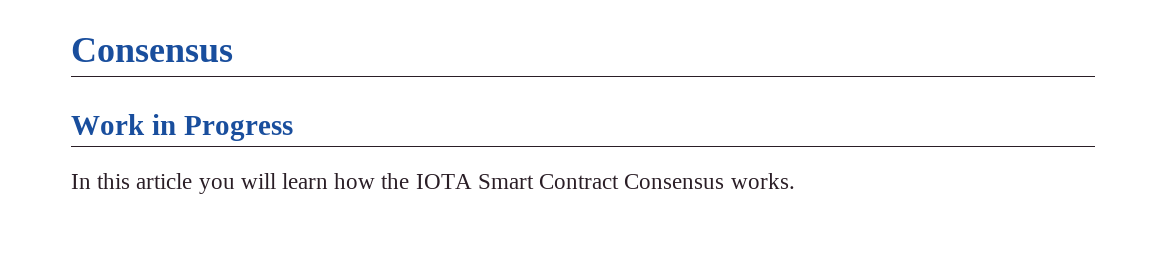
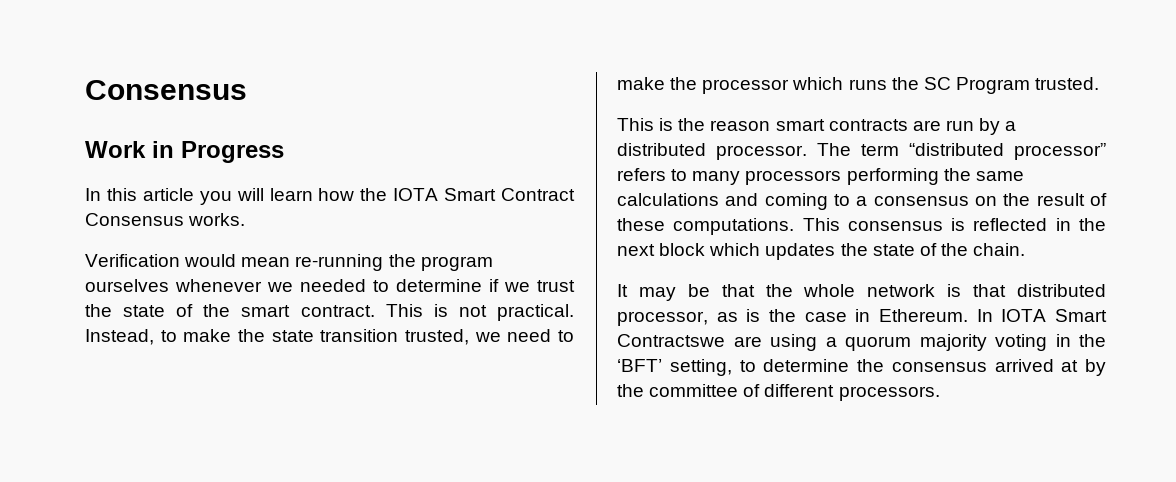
+ Verification would mean re-running the program ourselves whenever we needed to determine if we trust the state of the smart contract. This is not practical. Instead, to make the state transition trusted, we need to make the processor which runs the SC Program trusted.
+ This is the reason smart contracts are run by a distributed processor. The term “distributed processor” refers to many processors performing the same calculations and coming to a consensus on the result of these computations. This consensus is reflected in the next block which updates the state of the chain.
+ It may be that the whole network is that distributed processor, as is the case in Ethereum. In IOTA Smart Contractswe are using a quorum majority voting in the ‘BFT’ setting, to determine the consensus arrived at by the committee of different processors.

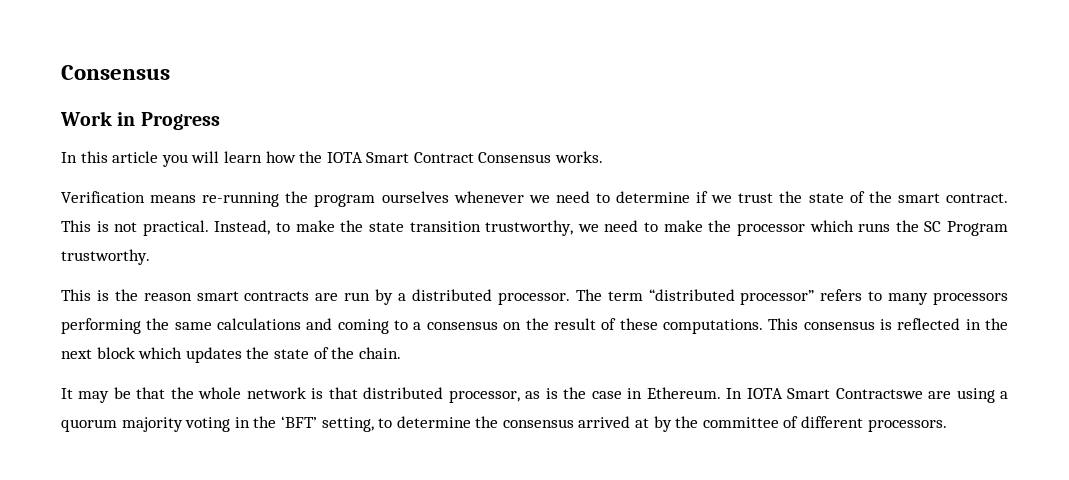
- Verification would mean re-running the program ourselves whenever we needed to determine if we trust the state of the smart contract.
+ Verification means re-running the program ourselves whenever we need to determine if we trust the state of the smart contract.
- Instead, to make the state transition trusted, we need to make the processor which runs the SC Program trusted.
+ Instead, to make the state transition trustworthy, we need to make the processor which runs the SC Program trustworthy.

